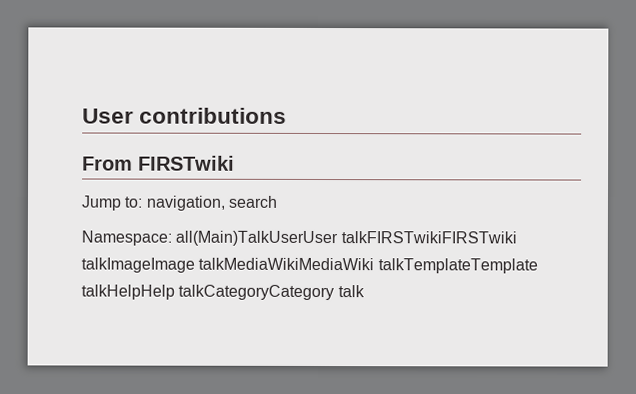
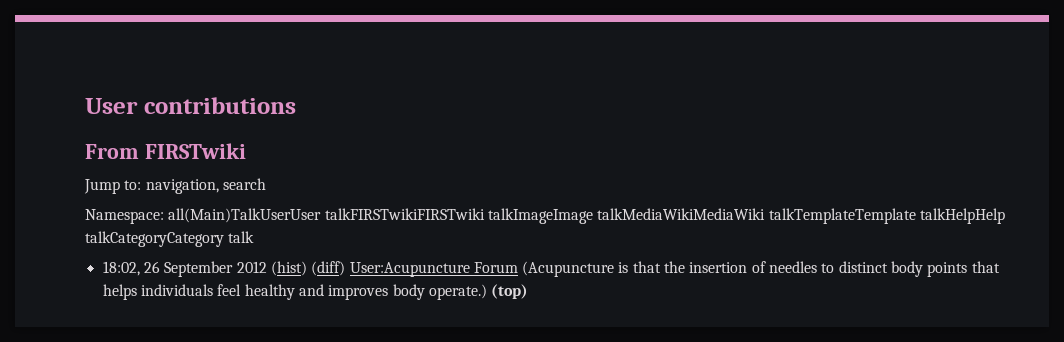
+ 18:02, 26 September 2012 (hist) (diff) User:Acupuncture Forum (Acupuncture is that the insertion of needles to distinct body points that helps individuals feel healthy and improves body operate.) (top)

